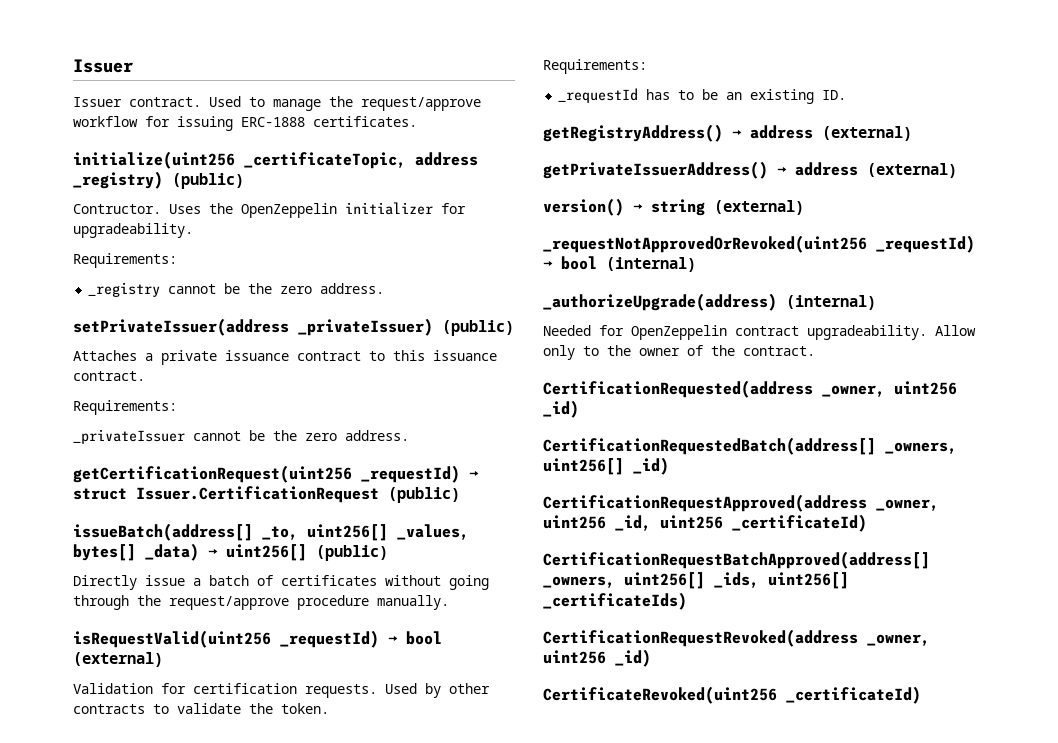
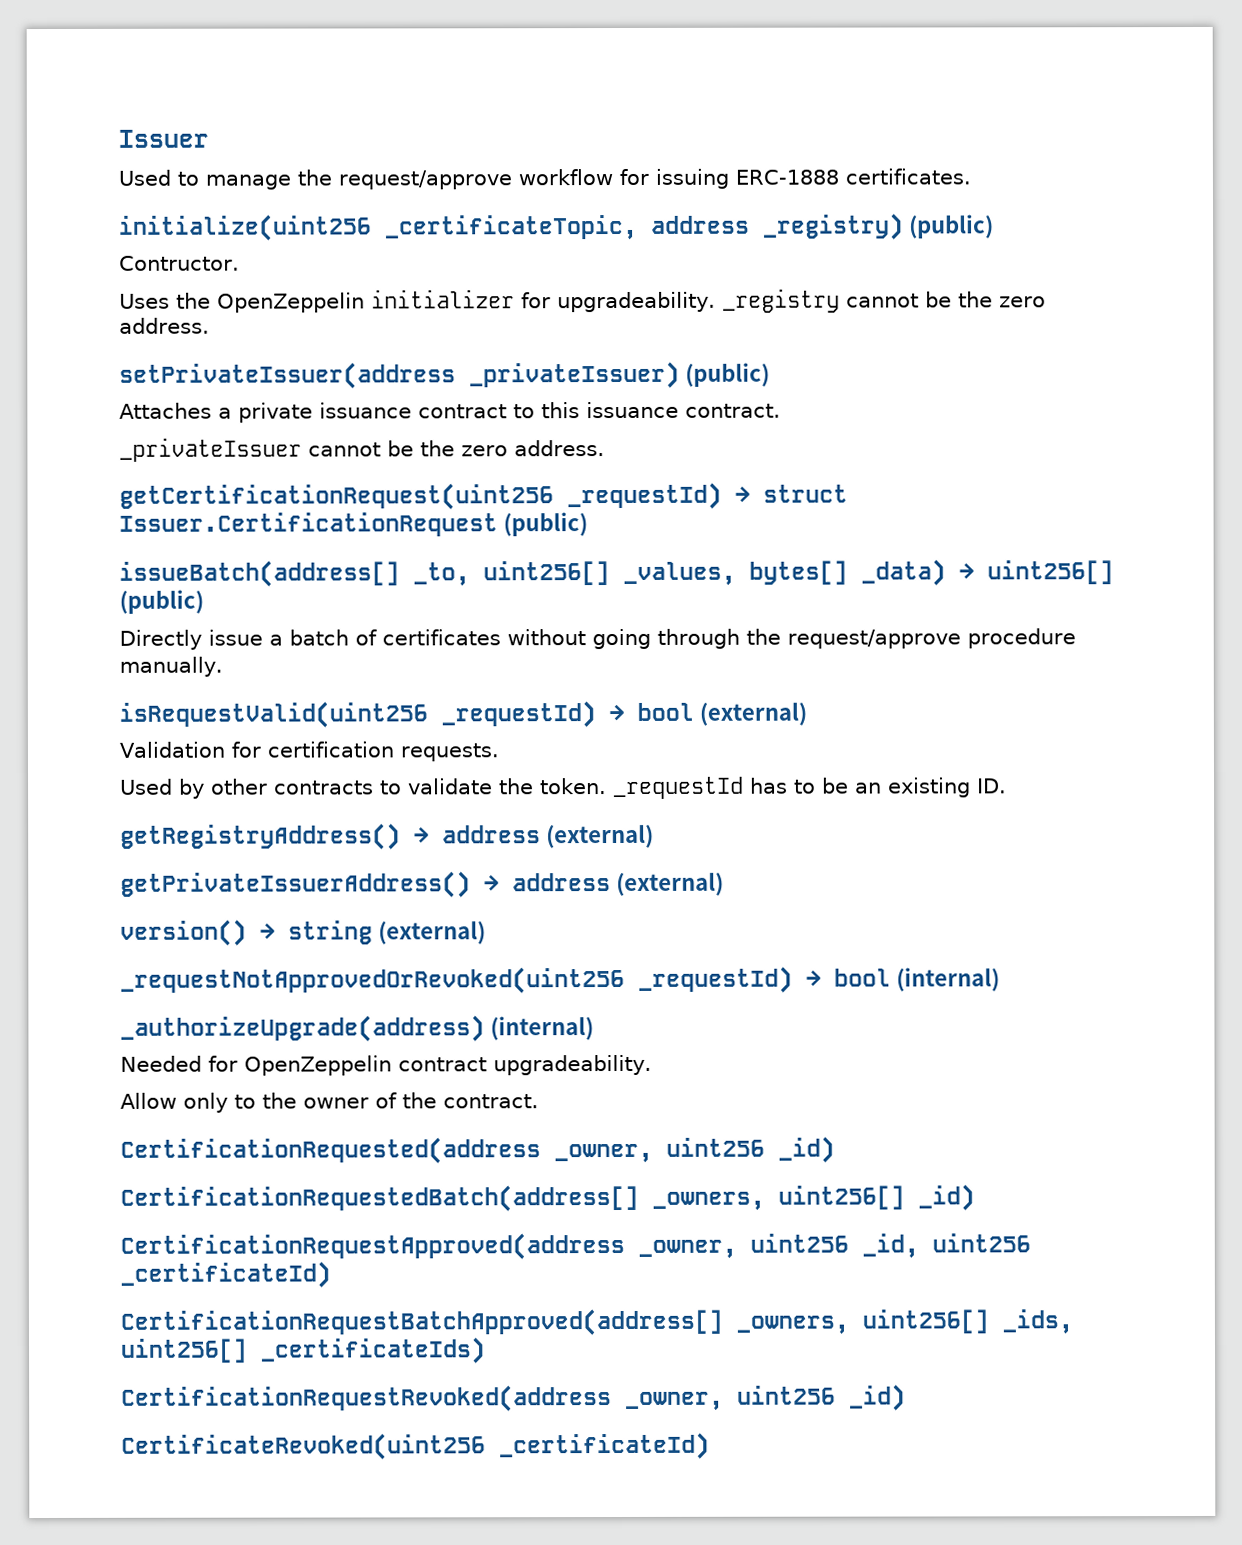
- Issuer contract.
- Contructor. Uses the OpenZeppelin initializer for upgradeability.
- Requirements:
- _registry cannot be the zero address.
+ Contructor.
+ Uses the OpenZeppelin initializer for upgradeability. _registry cannot be the zero address.
  Attaches a private issuance contract to this issuance contract.
- Requirements:
- Validation for certification requests. Used by other contracts to validate the token.
- Requirements:
- _requestId has to be an existing ID.
+ Validation for certification requests.
+ Used by other contracts to validate the token. _requestId has to be an existing ID.
- Needed for OpenZeppelin contract upgradeability. Allow only to the owner of the contract.
+ Needed for OpenZeppelin contract upgradeability.
+ Allow only to the owner of the contract.

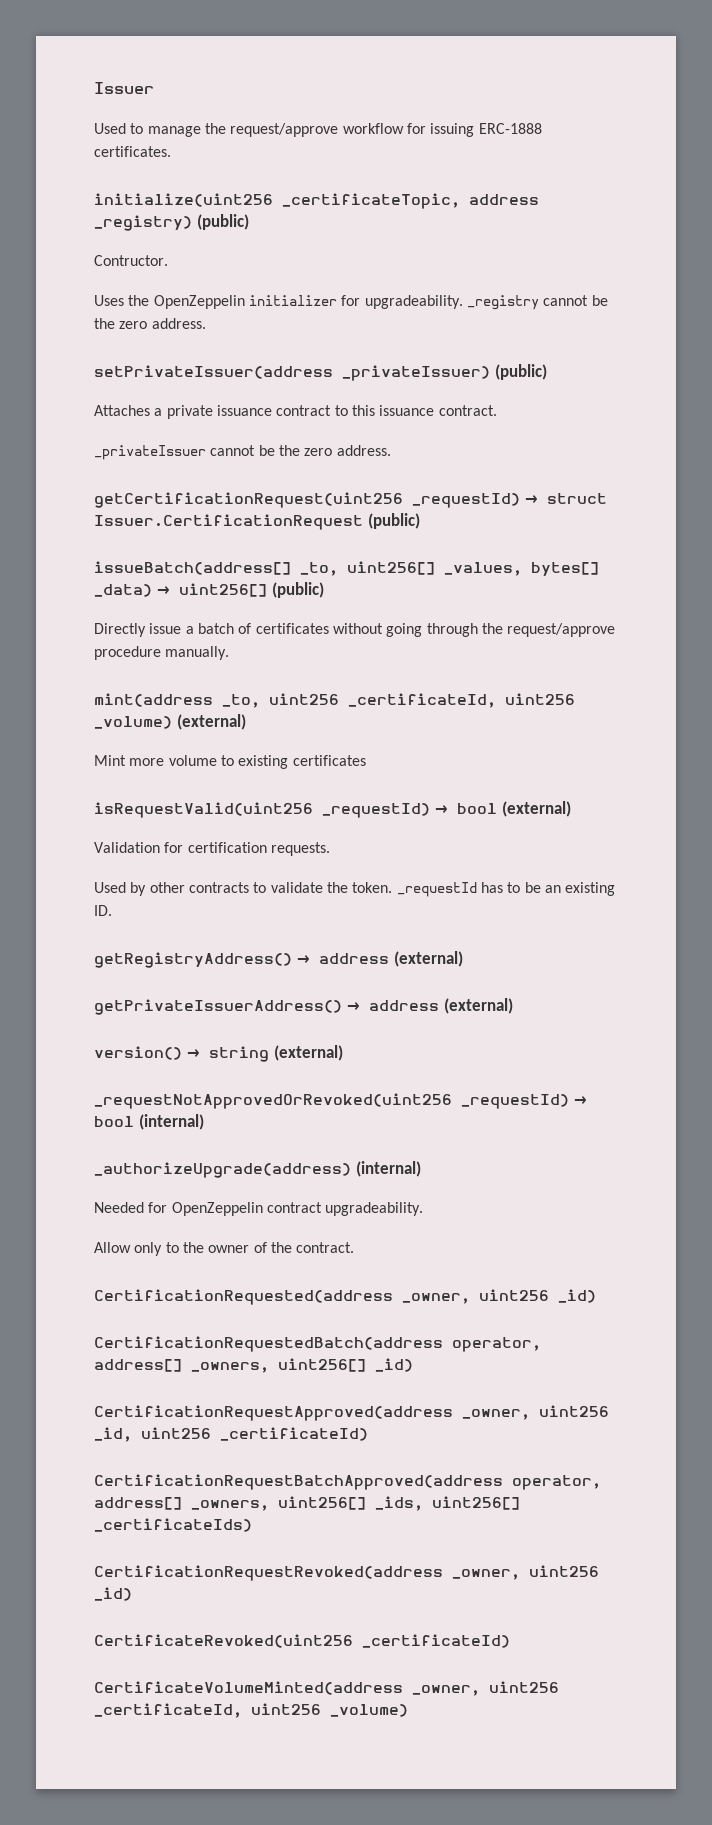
+ mint(address _to, uint256 _certificateId, uint256 _volume) (external)
+ Mint more volume to existing certificates
- CertificationRequestedBatch(address[] _owners, uint256[] _id)
+ CertificationRequestedBatch(address operator, address[] _owners, uint256[] _id)
- CertificationRequestBatchApproved(address[] _owners, uint256[] _ids, uint256[] _certificateIds)
+ CertificationRequestBatchApproved(address operator, address[] _owners, uint256[] _ids, uint256[] _certificateIds)
+ CertificateVolumeMinted(address _owner, uint256 _certificateId, uint256 _volume)

